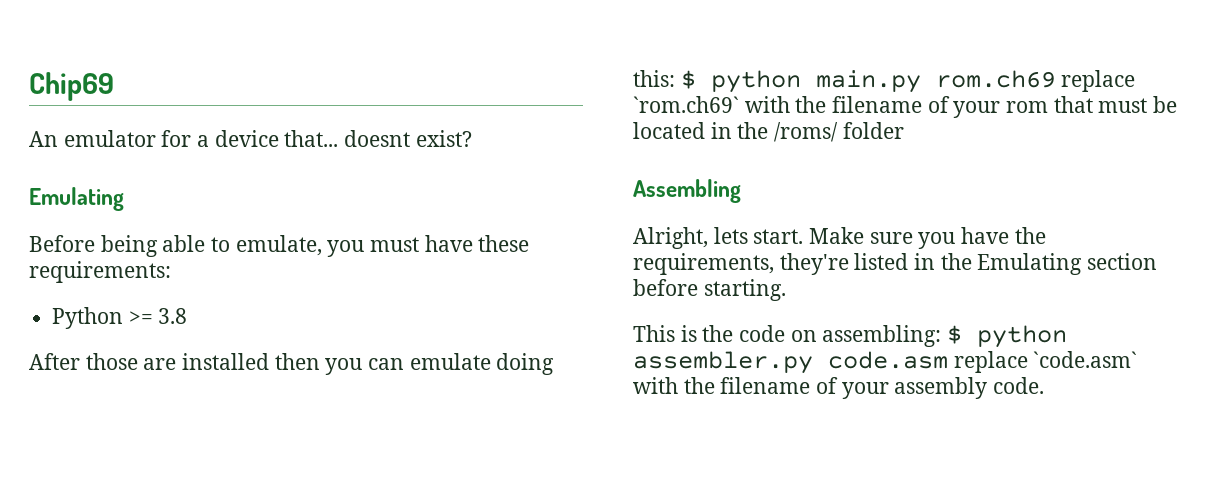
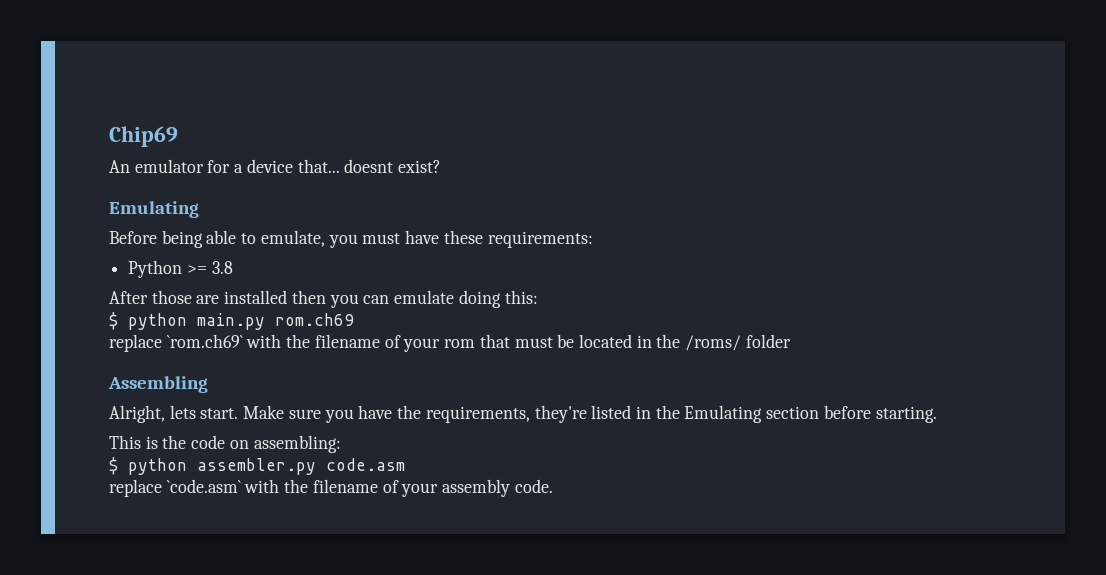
- After those are installed then you can emulate doing this: $ python main.py rom.ch69 replace `rom.ch69` with the filename of your rom that must be located in the /roms/ folder
+ After those are installed then you can emulate doing this:
+ $ python main.py rom.ch69
+ replace `rom.ch69` with the filename of your rom that must be located in the /roms/ folder
- This is the code on assembling: $ python assembler.py code.asm replace `code.asm` with the filename of your assembly code.
+ This is the code on assembling:
+ $ python assembler.py code.asm
+ replace `code.asm` with the filename of your assembly code.

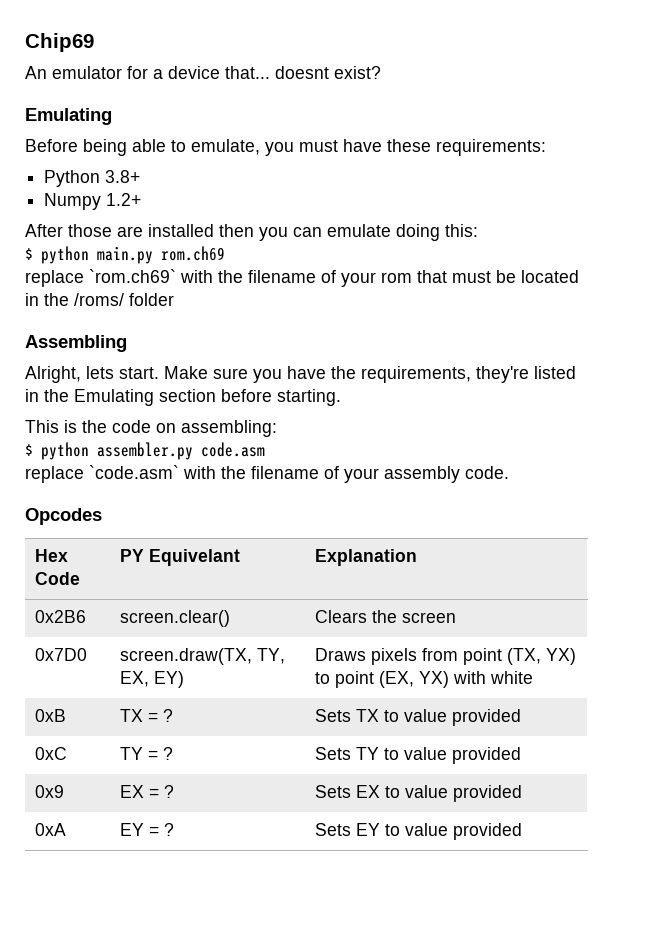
- Python >= 3.8
+ Python 3.8+
+ Numpy 1.2+
+ Opcodes
+ Hex Code | PY Equivelant | Explanation
+ 0x2B6 | screen.clear() | Clears the screen
+ 0x7D0 | screen.draw(TX, TY, EX, EY) | Draws pixels from point (TX, YX) to point (EX, YX) with white
+ 0xB | TX = ? | Sets TX to value provided
+ 0xC | TY = ? | Sets TY to value provided
+ 0x9 | EX = ? | Sets EX to value provided
+ 0xA | EY = ? | Sets EY to value provided

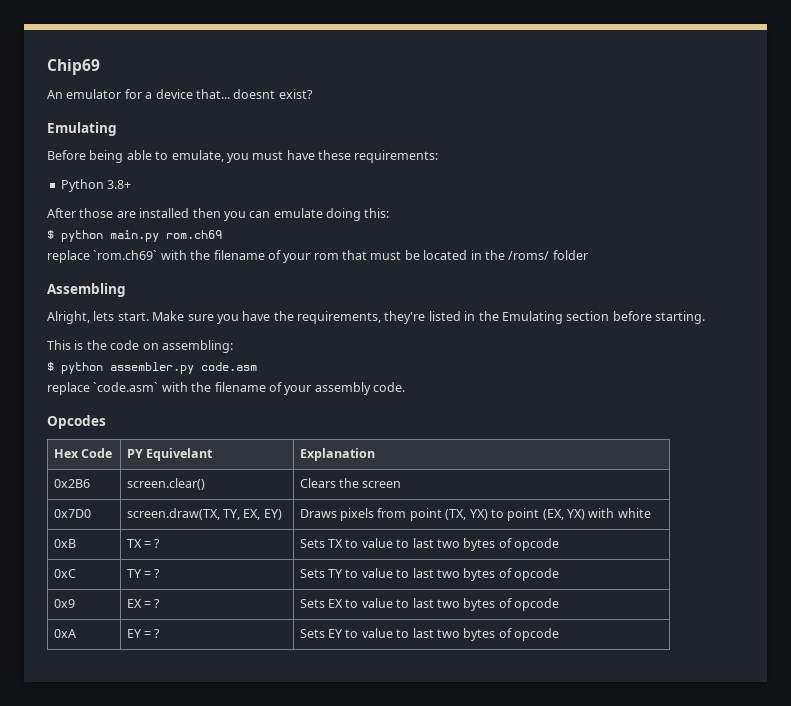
- Numpy 1.2+
- 0xB | TX = ? | Sets TX to value provided
+ 0xB | TX = ? | Sets TX to value to last two bytes of opcode
- 0xC | TY = ? | Sets TY to value provided
+ 0xC | TY = ? | Sets TY to value to last two bytes of opcode
- 0x9 | EX = ? | Sets EX to value provided
+ 0x9 | EX = ? | Sets EX to value to last two bytes of opcode
- 0xA | EY = ? | Sets EY to value provided
+ 0xA | EY = ? | Sets EY to value to last two bytes of opcode

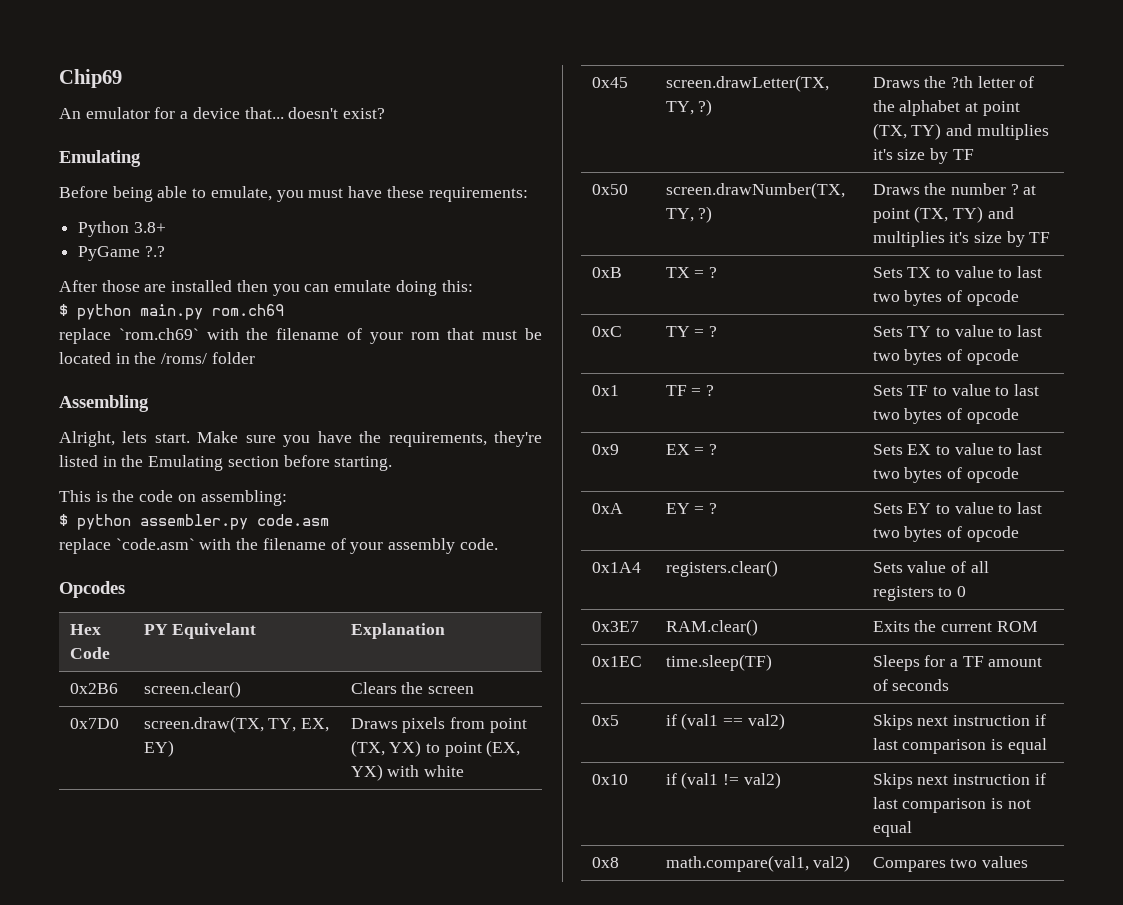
- An emulator for a device that... doesnt exist?
+ An emulator for a device that... doesn't exist?
+ PyGame ?.?
+ 0x45 | screen.drawLetter(TX, TY, ?) | Draws the ?th letter of the alphabet at point (TX, TY) and multiplies it's size by TF
+ 0x50 | screen.drawNumber(TX, TY, ?) | Draws the number ? at point (TX, TY) and multiplies it's size by TF
+ 0x1 | TF = ? | Sets TF to value to last two bytes of opcode
+ 0x1A4 | registers.clear() | Sets value of all registers to 0
+ 0x3E7 | RAM.clear() | Exits the current ROM
+ 0x1EC | time.sleep(TF) | Sleeps for a TF amount of seconds
+ 0x5 | if (val1 == val2) | Skips next instruction if last comparison is equal
+ 0x10 | if (val1 != val2) | Skips next instruction if last comparison is not equal
+ 0x8 | math.compare(val1, val2) | Compares two values

